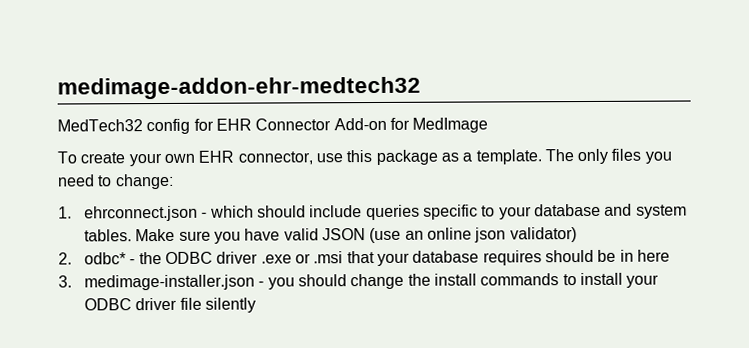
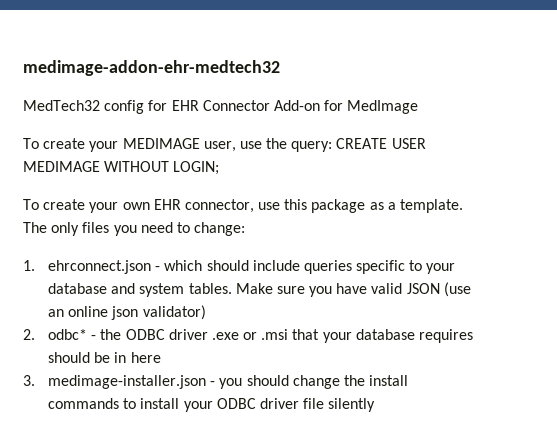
+ To create your MEDIMAGE user, use the query: CREATE USER MEDIMAGE WITHOUT LOGIN;

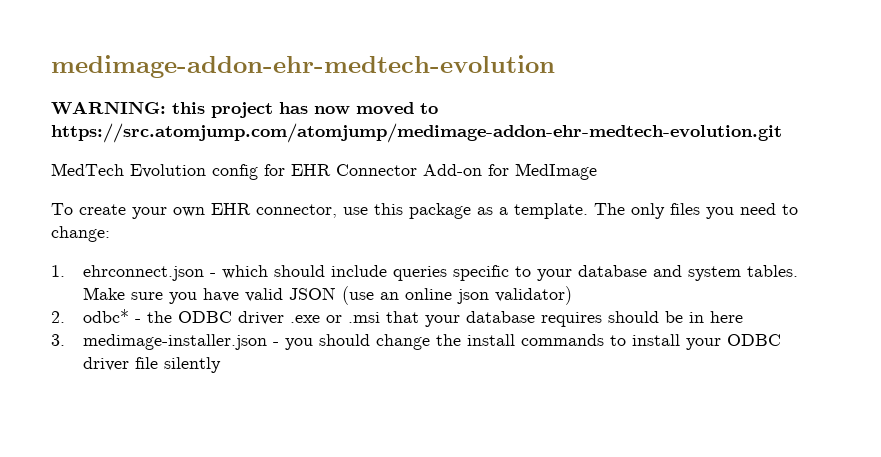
- medimage-addon-ehr-medtech32
- MedTech32 config for EHR Connector Add-on for MedImage
+ medimage-addon-ehr-medtech-evolution
+ WARNING: this project has now moved to https://src.atomjump.com/atomjump/medimage-addon-ehr-medtech-evolution.git
+ MedTech Evolution config for EHR Connector Add-on for MedImage
- To create your MEDIMAGE user, use the query: CREATE USER MEDIMAGE WITHOUT LOGIN;

